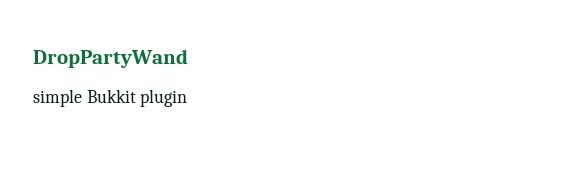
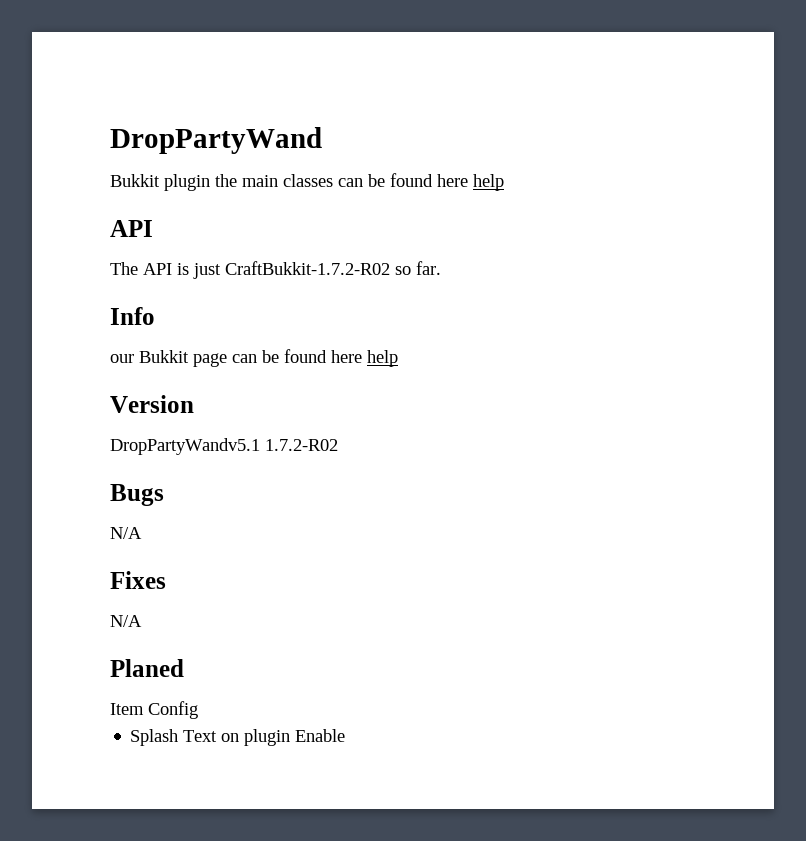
- simple Bukkit plugin
+ Bukkit plugin the main classes can be found here help
+ API
+ The API is just CraftBukkit-1.7.2-R02 so far.
+ Info
+ our Bukkit page can be found here help
+ Version
+ DropPartyWandv5.1 1.7.2-R02
+ Bugs
+ N/A
+ Fixes
+ N/A
+ Planed
+ Item Config
+ Splash Text on plugin Enable

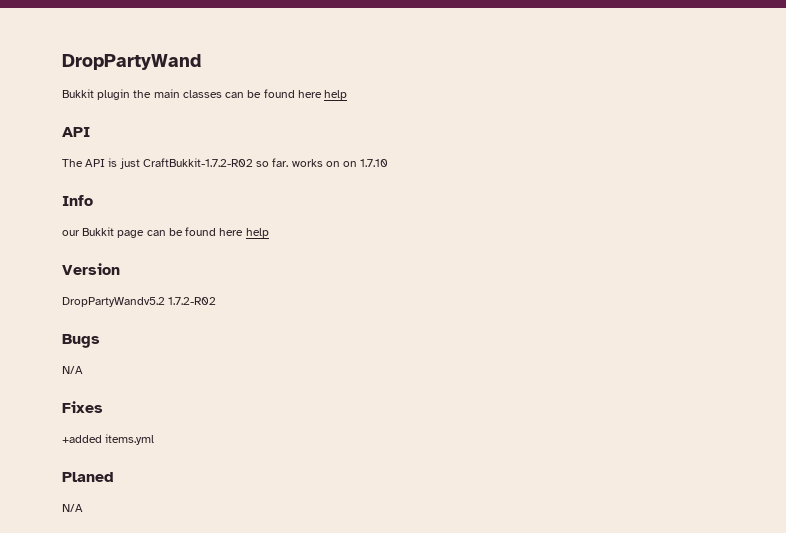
- The API is just CraftBukkit-1.7.2-R02 so far.
+ The API is just CraftBukkit-1.7.2-R02 so far. works on on 1.7.10
- DropPartyWandv5.1 1.7.2-R02
+ DropPartyWandv5.2 1.7.2-R02
  Fixes
- N/A
+ +added items.yml
  Planed
- Item Config
- Splash Text on plugin Enable
+ N/A

